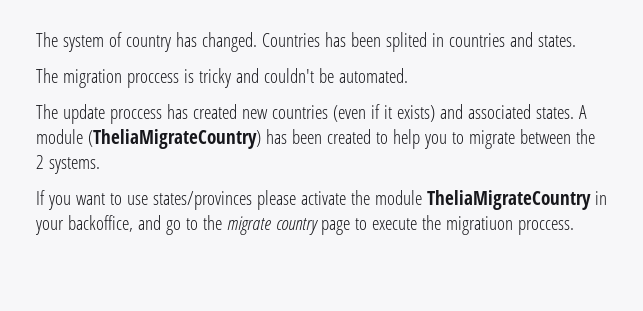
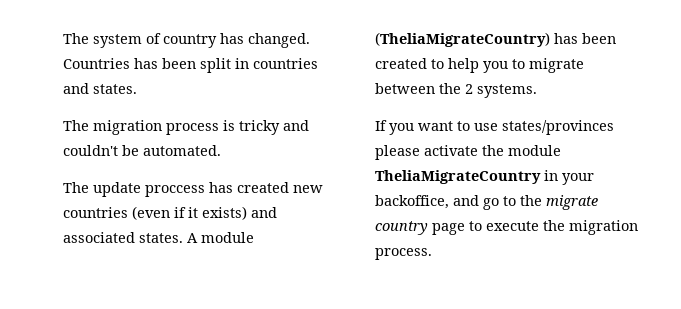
- Countries has been splited in countries and states.
+ Countries has been split in countries and states.
- The migration proccess is tricky and couldn't be automated.
+ The migration process is tricky and couldn't be automated.
- If you want to use states/provinces please activate the module TheliaMigrateCountry in your backoffice, and go to the migrate country page to execute the migratiuon proccess.
+ If you want to use states/provinces please activate the module TheliaMigrateCountry in your backoffice, and go to the migrate country page to execute the migration process.

